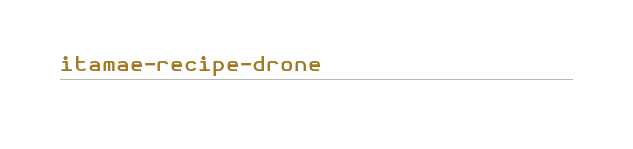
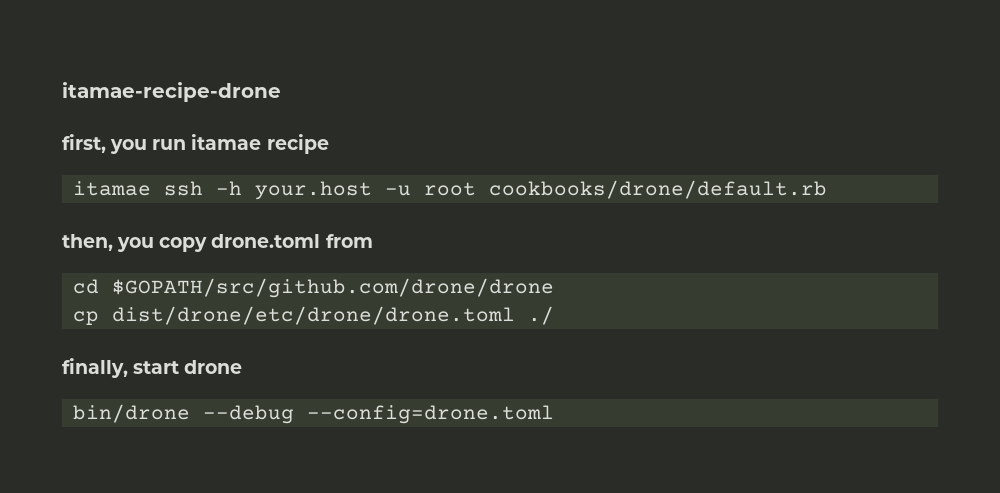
+ first, you run itamae recipe
+ itamae ssh -h your.host -u root cookbooks/drone/default.rb
+ then, you copy drone.toml from
+ cd $GOPATH/src/github.com/drone/drone
+ cp dist/drone/etc/drone/drone.toml ./
+ finally, start drone
+ bin/drone --debug --config=drone.toml

